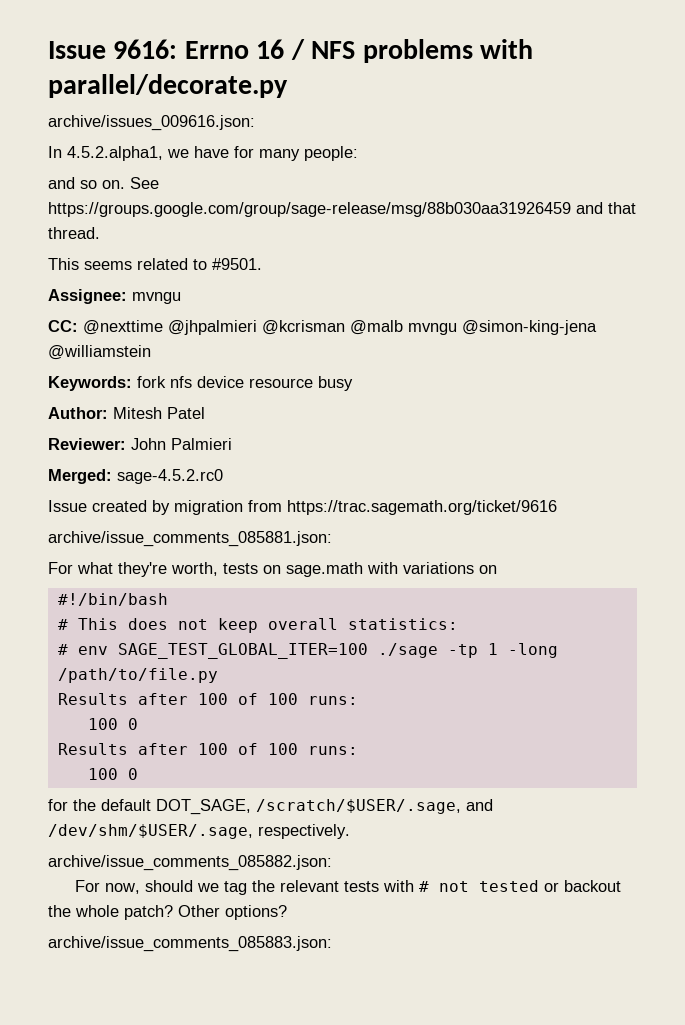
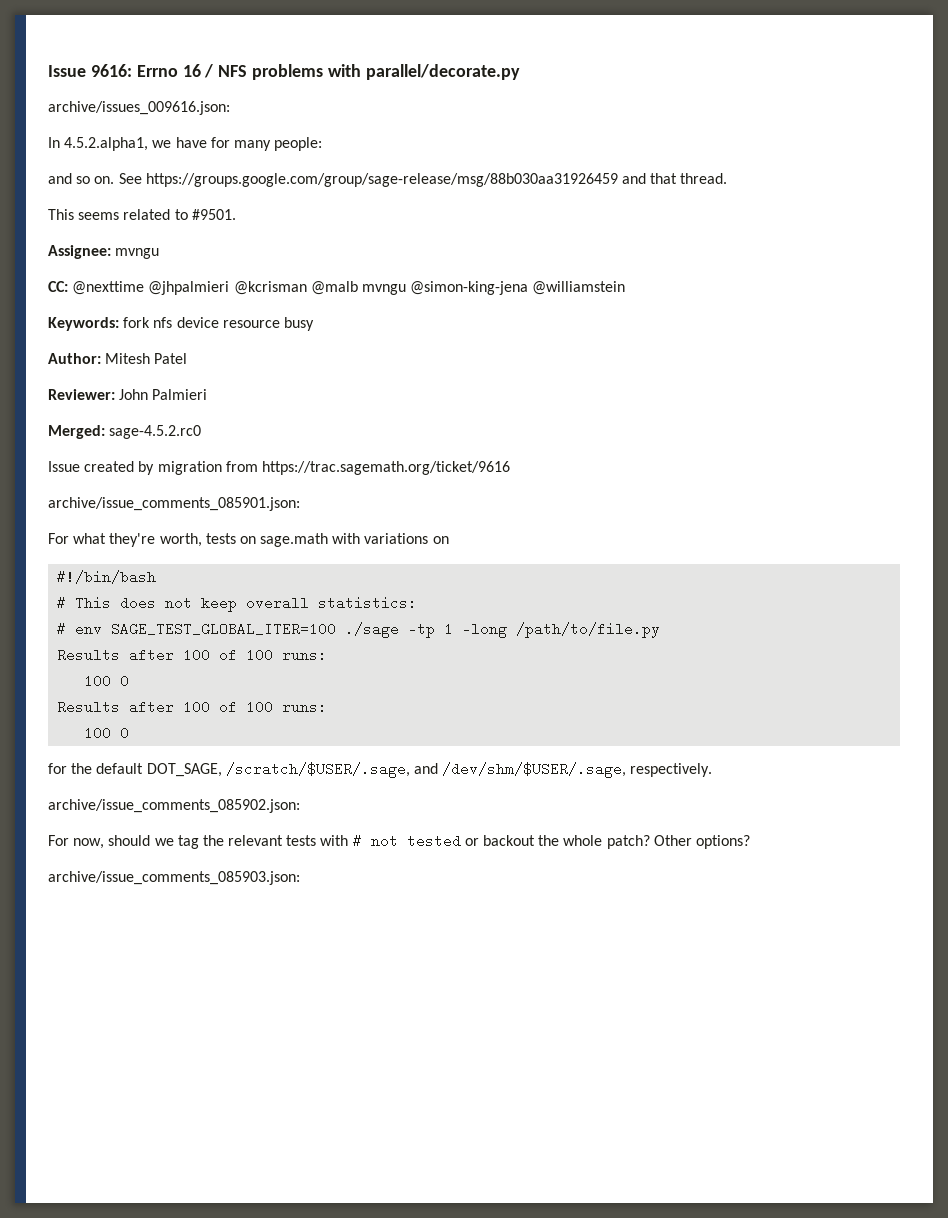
- archive/issue_comments_085881.json:
+ archive/issue_comments_085901.json:
- archive/issue_comments_085882.json:
+ archive/issue_comments_085902.json:
- archive/issue_comments_085883.json:
+ archive/issue_comments_085903.json:

